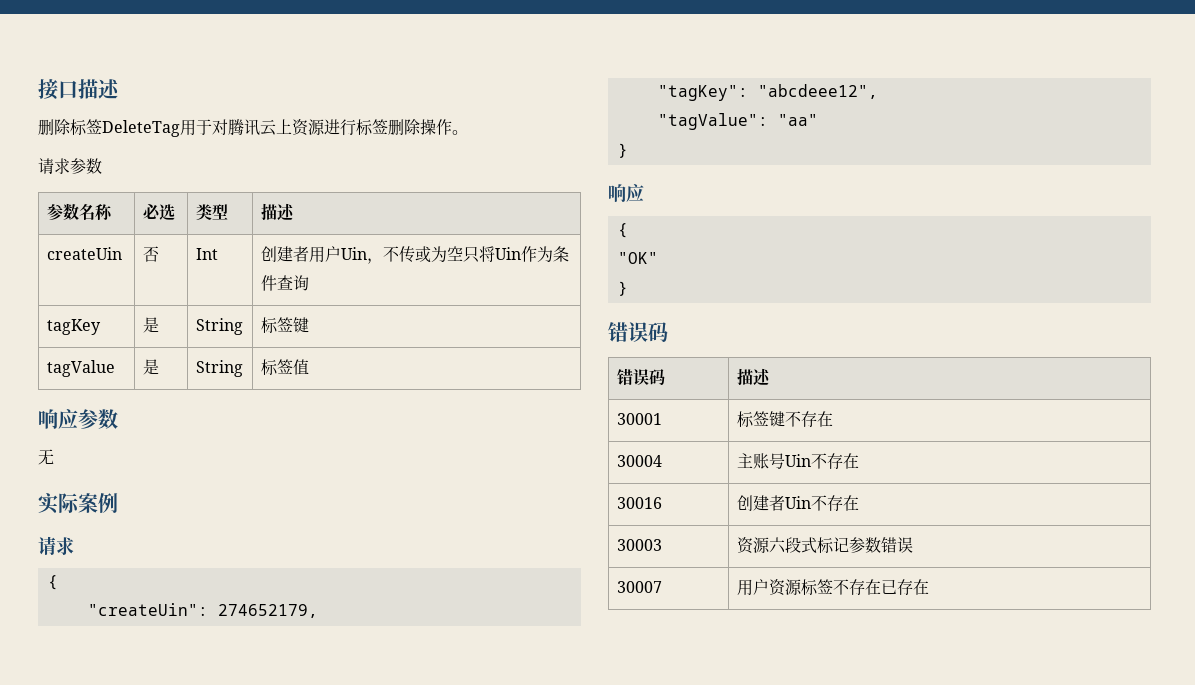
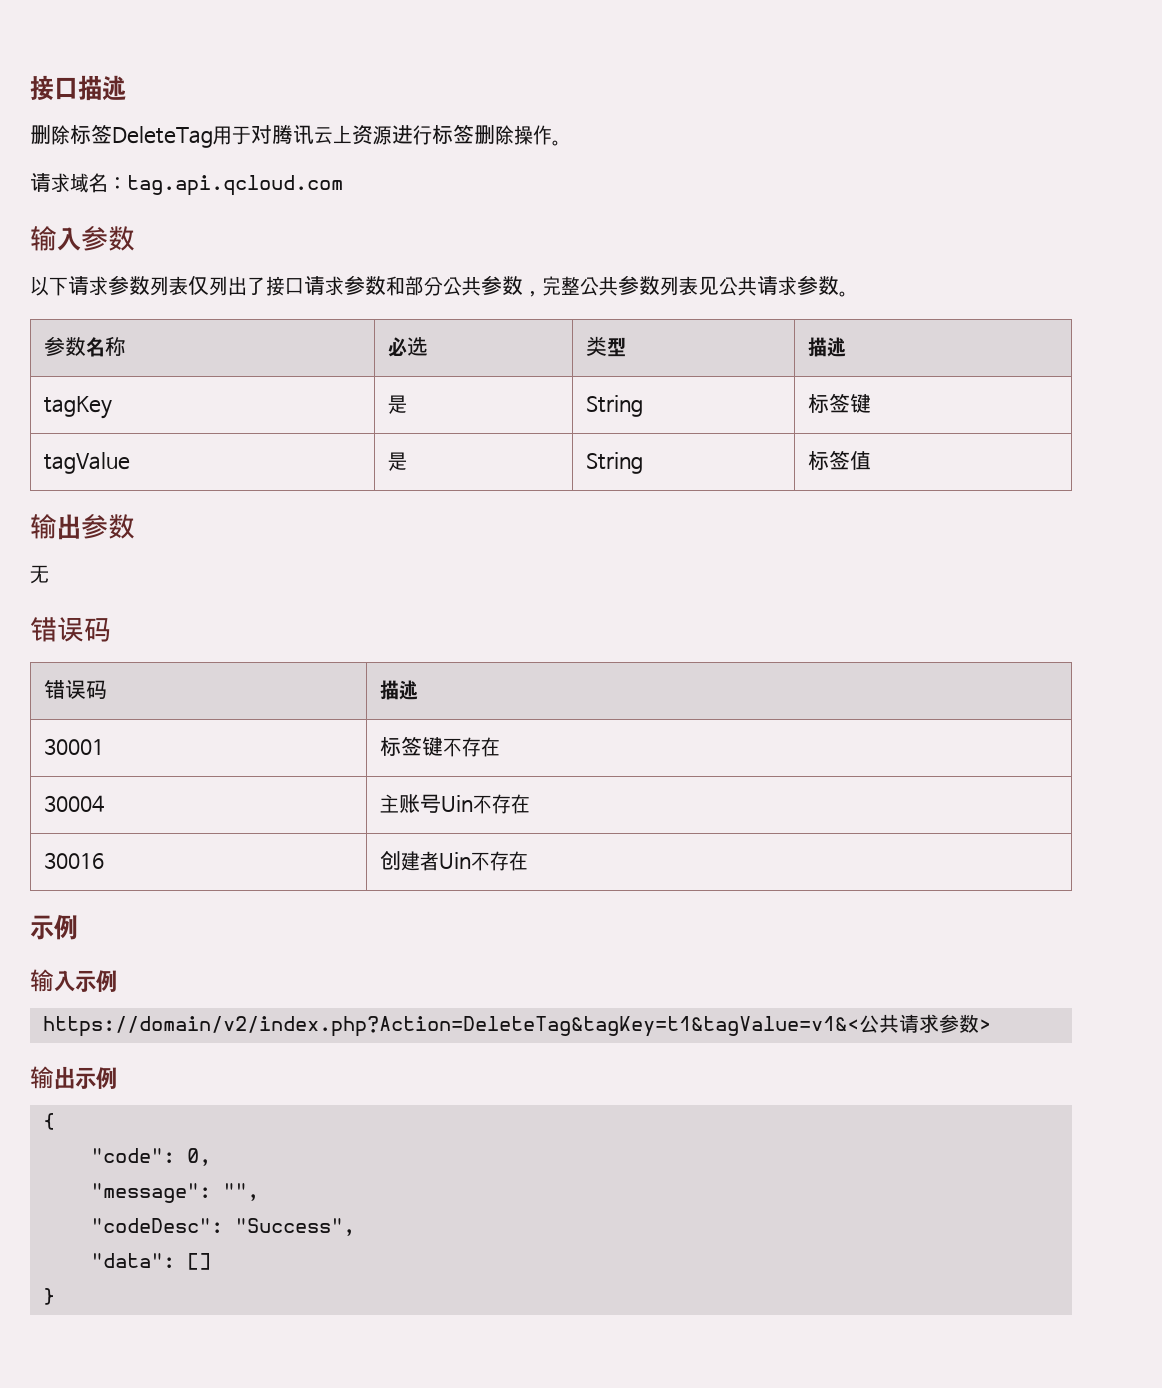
- 请求参数
+ 请求域名：tag.api.qcloud.com
+ 输入参数
+ 以下请求参数列表仅列出了接口请求参数和部分公共参数，完整公共参数列表见公共请求参数。
- createUin | 否 | Int | 创建者用户Uin，不传或为空只将Uin作为条件查询
- 响应参数
+ 输出参数
- 实际案例
- 请求
- {
- "createUin": 274652179,
- "tagKey": "abcdeee12",
- "tagValue": "aa"
- }
- 响应
- {
- "OK"
- }
  30016 | 创建者Uin不存在
- 30003 | 资源六段式标记参数错误
- 30007 | 用户资源标签不存在已存在
+ 示例
+ 输入示例
+ https://domain/v2/index.php?Action=DeleteTag&tagKey=t1&tagValue=v1&<公共请求参数>
+ 输出示例
+ {
+ "code": 0,
+ "message": "",
+ "codeDesc": "Success",
+ "data": []
+ }

